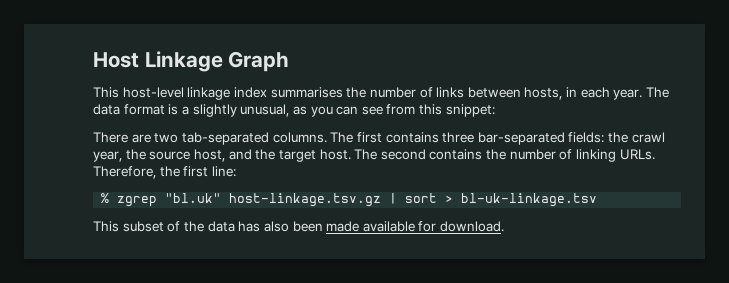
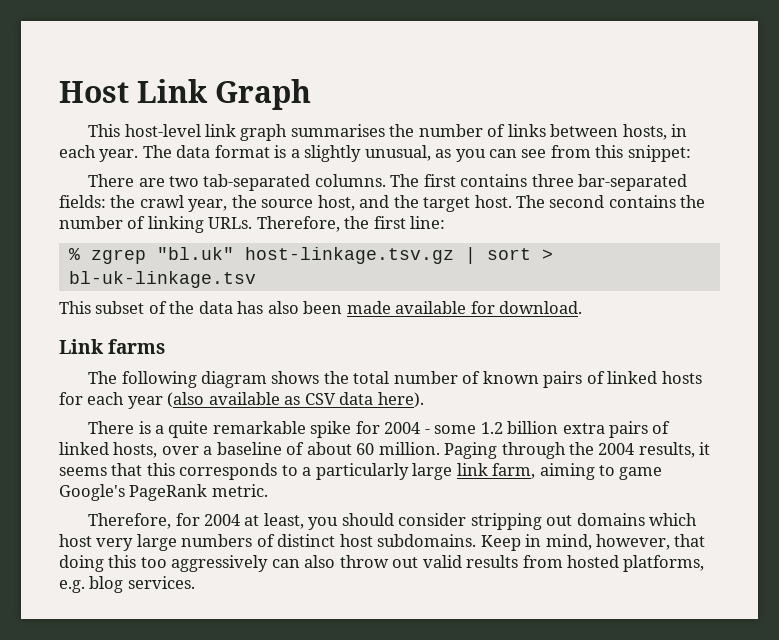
- Host Linkage Graph
+ Host Link Graph
- This host-level linkage index summarises the number of links between hosts, in each year.
+ This host-level link graph summarises the number of links between hosts, in each year.
+ Link farms
+ The following diagram shows the total number of known pairs of linked hosts for each year (also available as CSV data here).
+ There is a quite remarkable spike for 2004 - some 1.2 billion extra pairs of linked hosts, over a baseline of about 60 million. Paging through the 2004 results, it seems that this corresponds to a particularly large link farm, aiming to game Google's PageRank metric.
+ Therefore, for 2004 at least, you should consider stripping out domains which host very large numbers of distinct host subdomains. Keep in mind, however, that doing this too aggressively can also throw out valid results from hosted platforms, e.g. blog services.

